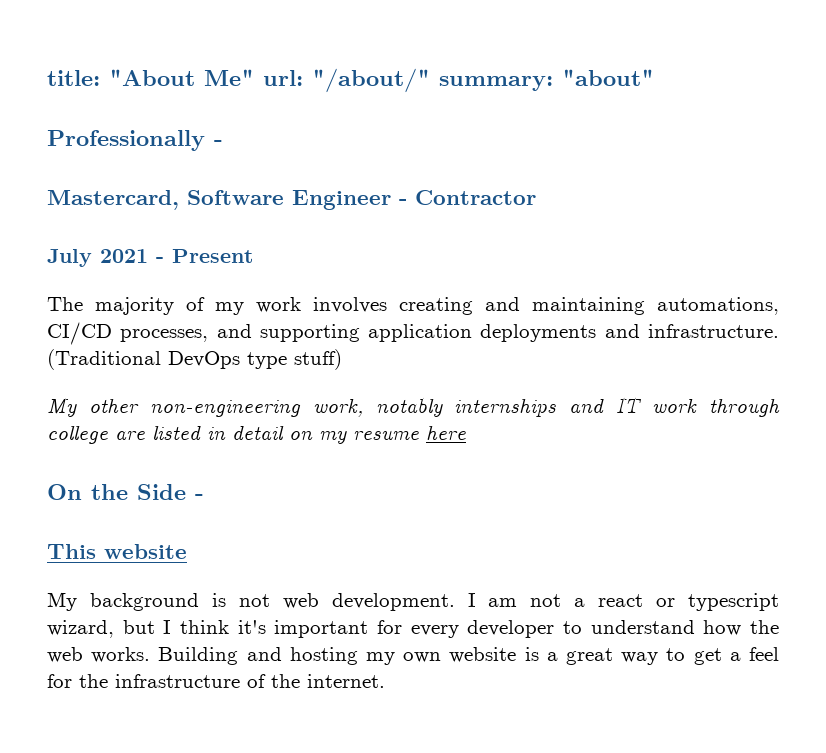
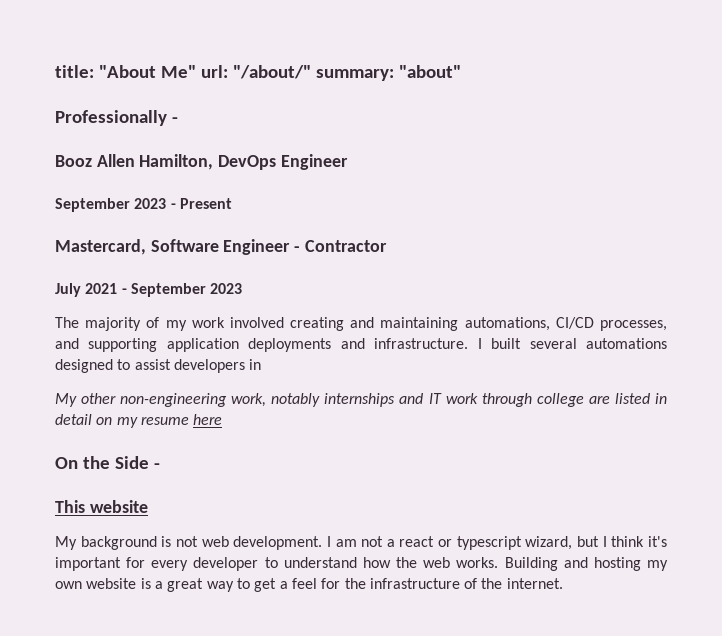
+ Booz Allen Hamilton, DevOps Engineer
+ September 2023 - Present
- July 2021 - Present
+ July 2021 - September 2023
- The majority of my work involves creating and maintaining automations, CI/CD processes, and supporting application deployments and infrastructure.
+ The majority of my work involved creating and maintaining automations, CI/CD processes, and supporting application deployments and infrastructure.
- (Traditional DevOps type stuff)
+ I built several automations designed to assist developers in

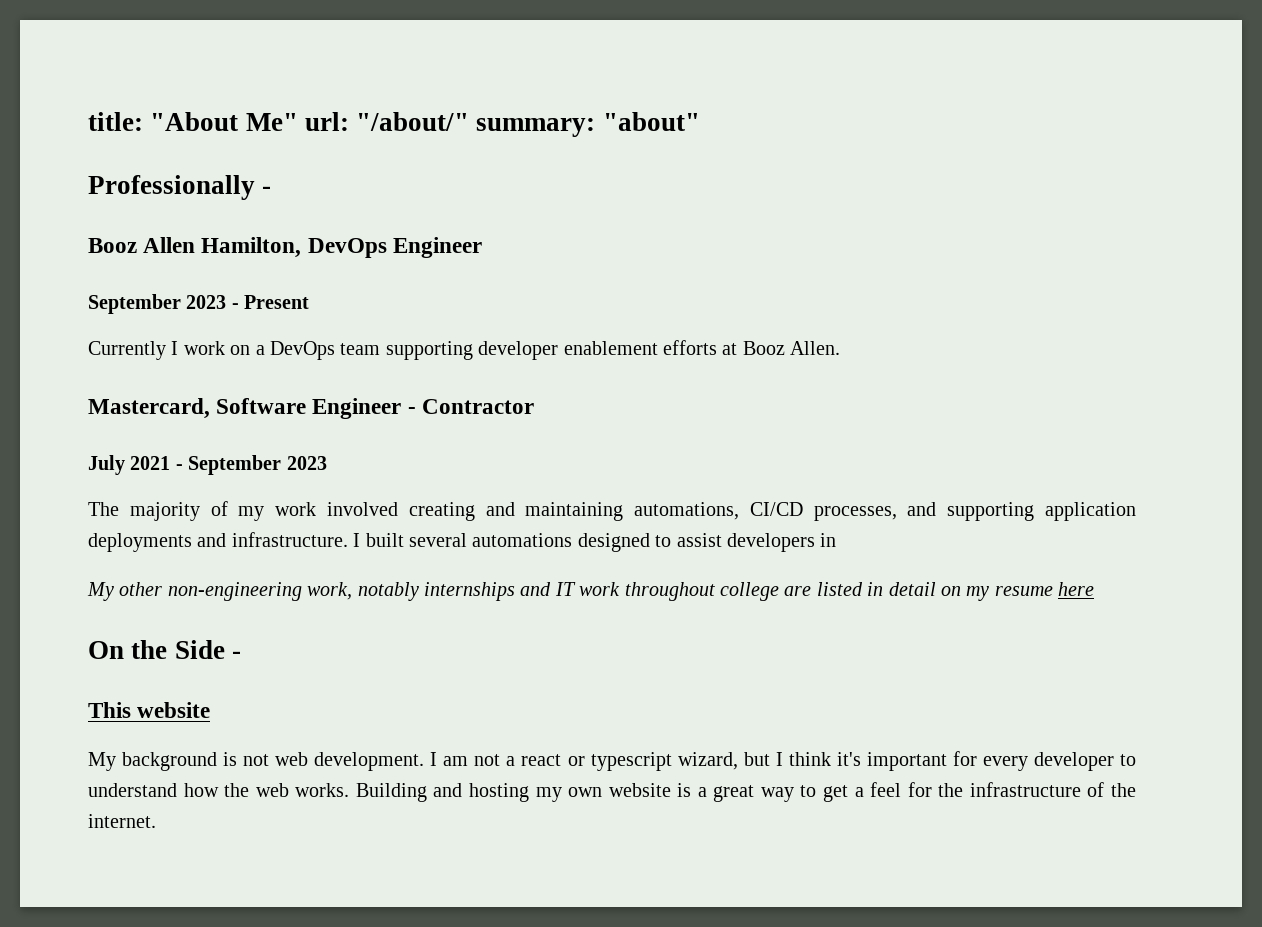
+ Currently I work on a DevOps team supporting developer enablement efforts at Booz Allen.
- My other non-engineering work, notably internships and IT work through college are listed in detail on my resume here
+ My other non-engineering work, notably internships and IT work throughout college are listed in detail on my resume here

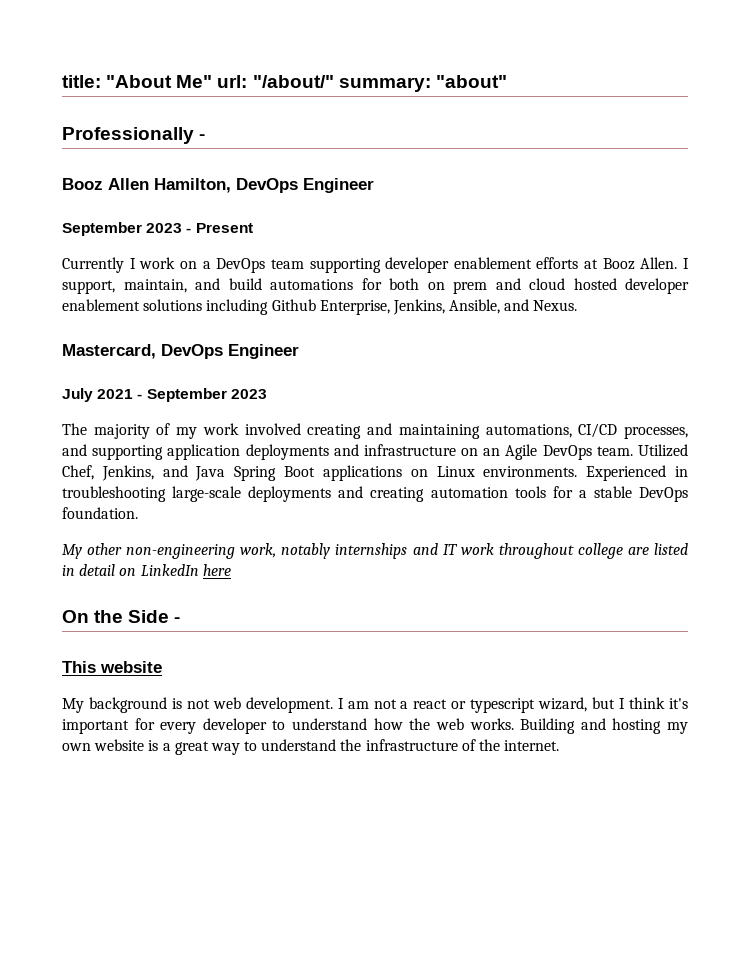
+ I support, maintain, and build automations for both on prem and cloud hosted developer enablement solutions including Github Enterprise, Jenkins, Ansible, and Nexus.
- Mastercard, Software Engineer - Contractor
+ Mastercard, DevOps Engineer
- The majority of my work involved creating and maintaining automations, CI/CD processes, and supporting application deployments and infrastructure. I built several automations designed to assist developers in
+ The majority of my work involved creating and maintaining automations, CI/CD processes, and supporting application deployments and infrastructure on an Agile DevOps team. Utilized Chef, Jenkins, and Java Spring Boot applications on Linux environments. Experienced in troubleshooting large-scale deployments and creating automation tools for a stable DevOps foundation.
- My other non-engineering work, notably internships and IT work throughout college are listed in detail on my resume here
+ My other non-engineering work, notably internships and IT work throughout college are listed in detail on LinkedIn here
- Building and hosting my own website is a great way to get a feel for the infrastructure of the internet.
+ Building and hosting my own website is a great way to understand the infrastructure of the internet.

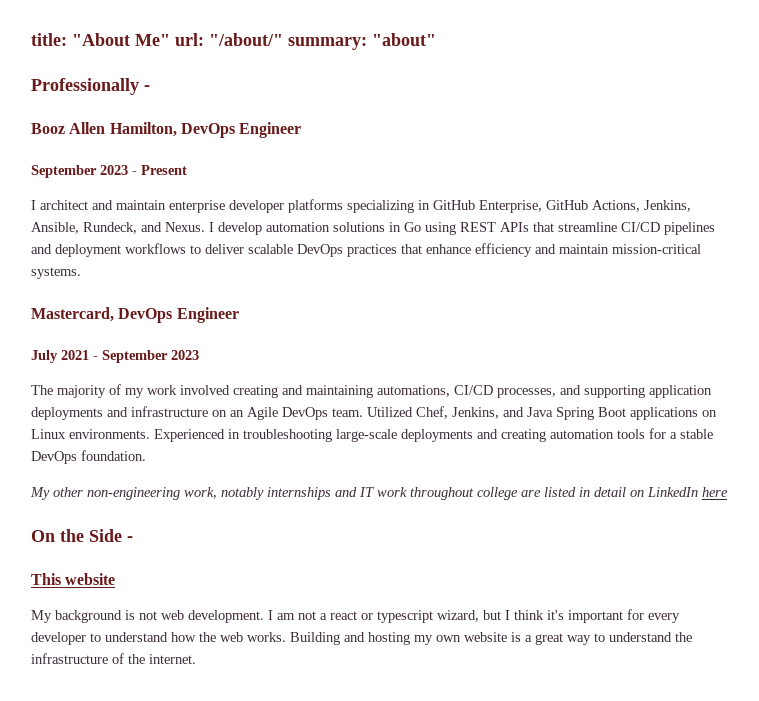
- Currently I work on a DevOps team supporting developer enablement efforts at Booz Allen. I support, maintain, and build automations for both on prem and cloud hosted developer enablement solutions including Github Enterprise, Jenkins, Ansible, and Nexus.
+ I architect and maintain enterprise developer platforms specializing in GitHub Enterprise, GitHub Actions, Jenkins, Ansible, Rundeck, and Nexus. I develop automation solutions in Go using REST APIs that streamline CI/CD pipelines and deployment workflows to deliver scalable DevOps practices that enhance efficiency and maintain mission-critical systems.

